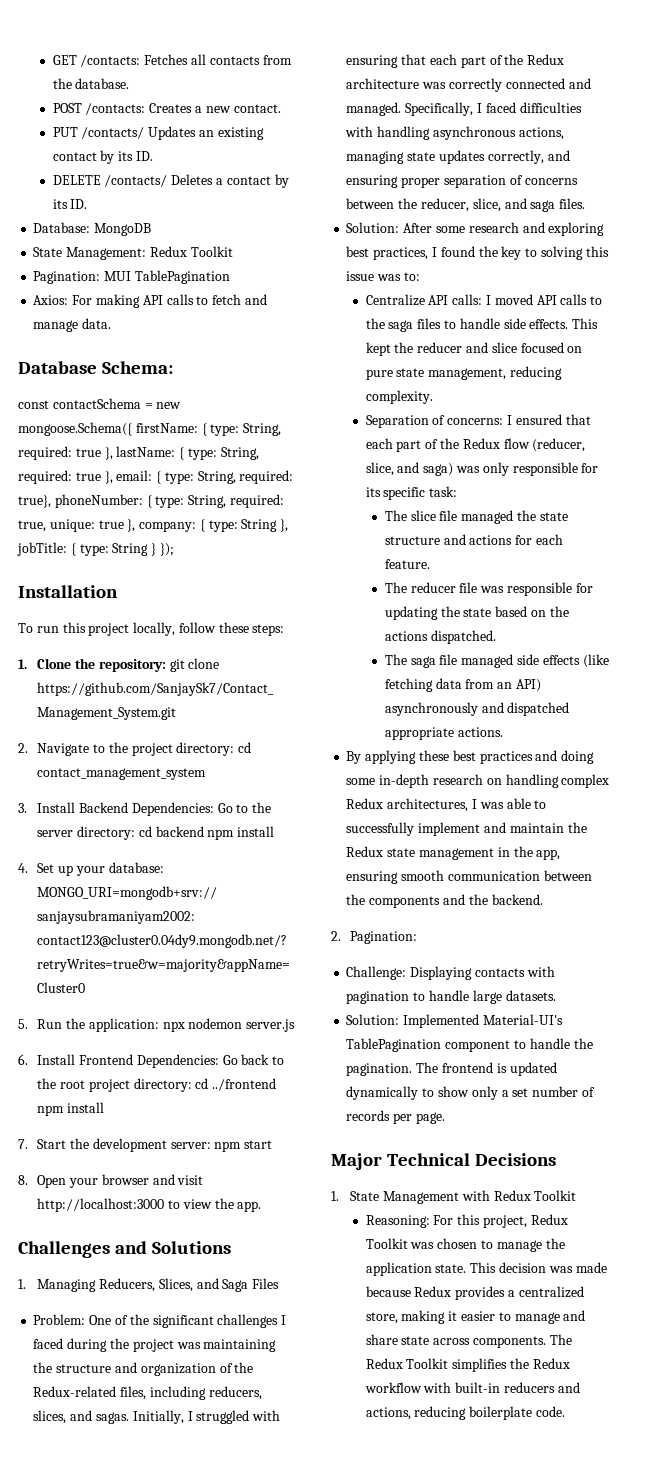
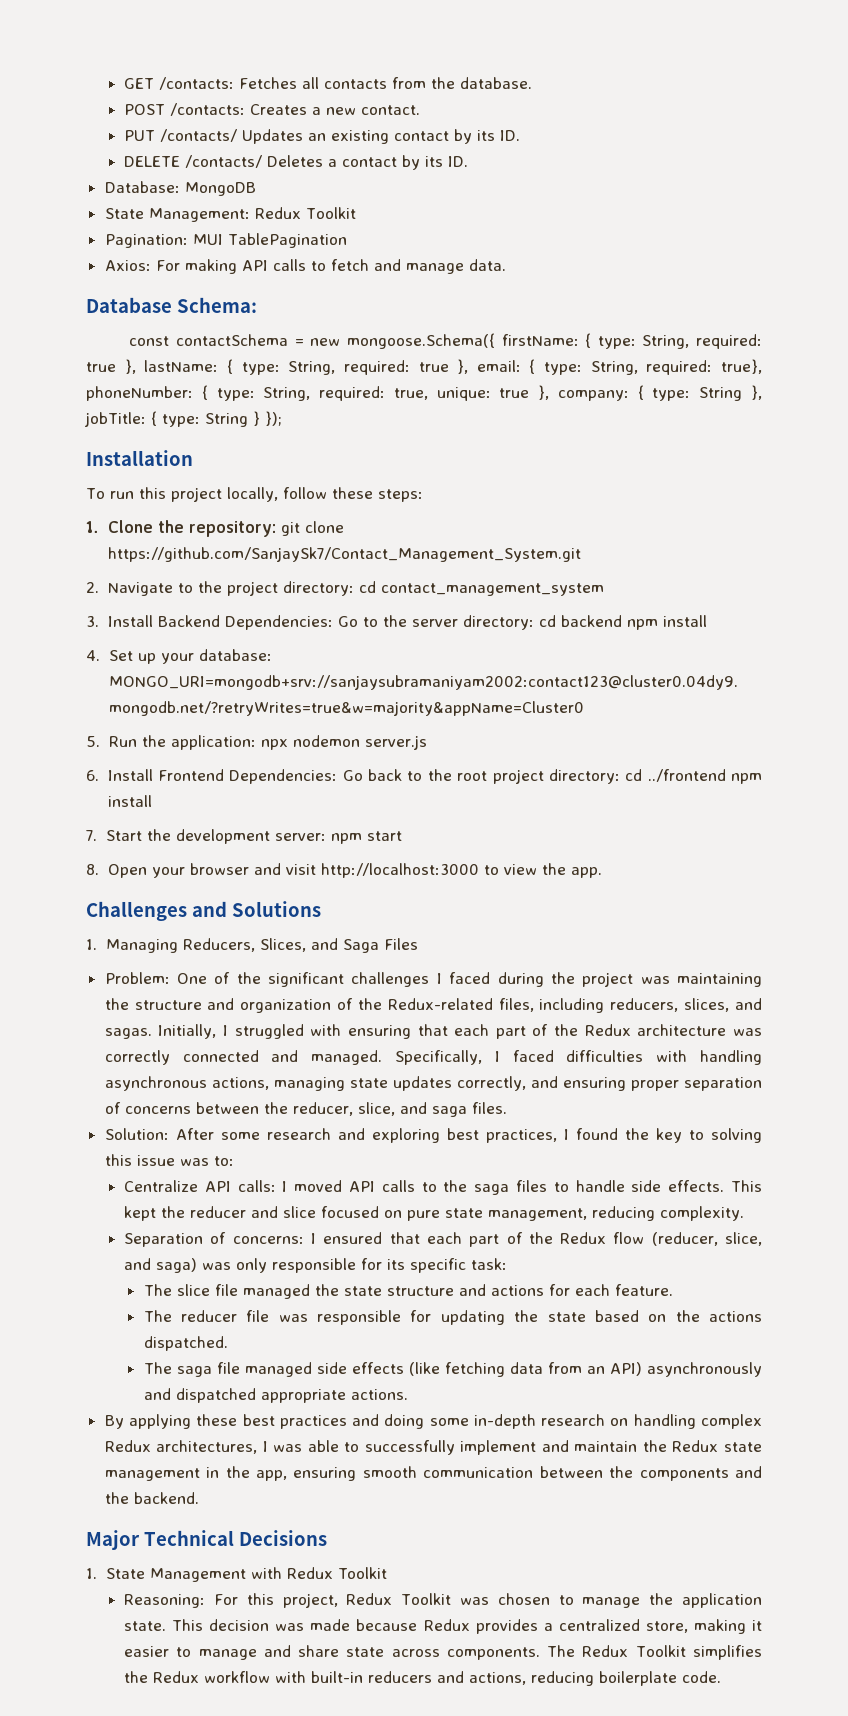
- 2. Pagination:
- Challenge: Displaying contacts with pagination to handle large datasets.
- Solution: Implemented Material-UI's TablePagination component to handle the pagination. The frontend is updated dynamically to show only a set number of records per page.

